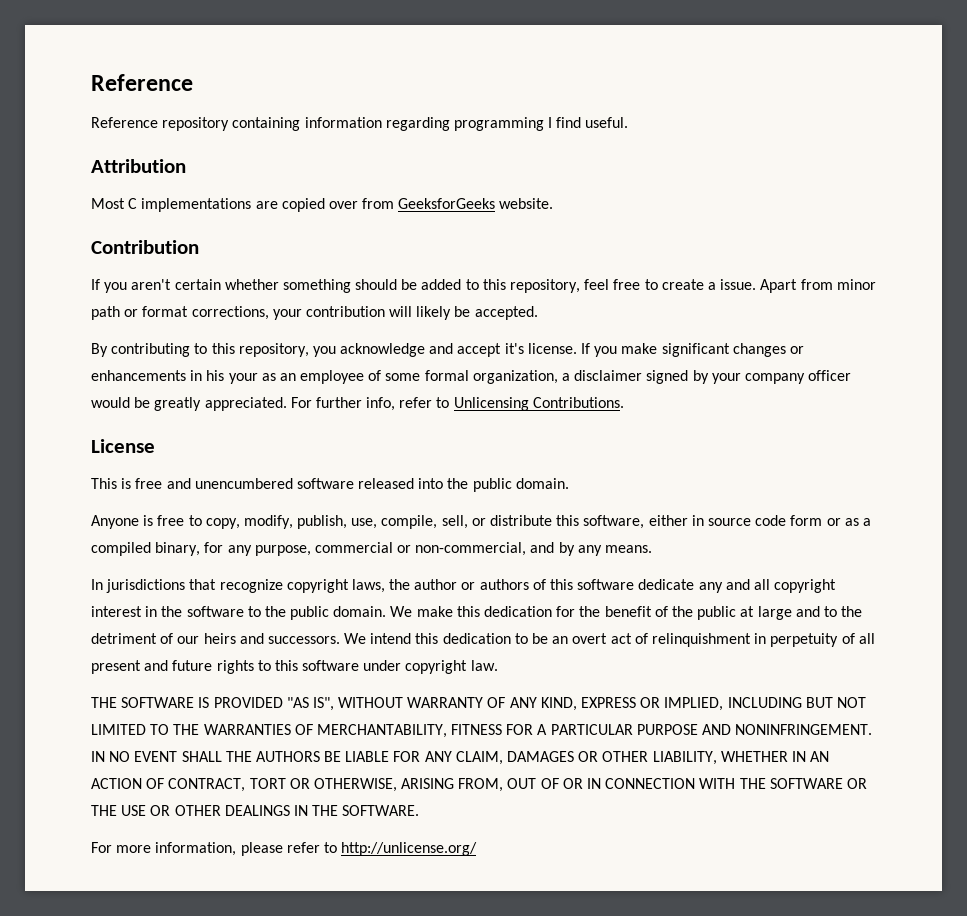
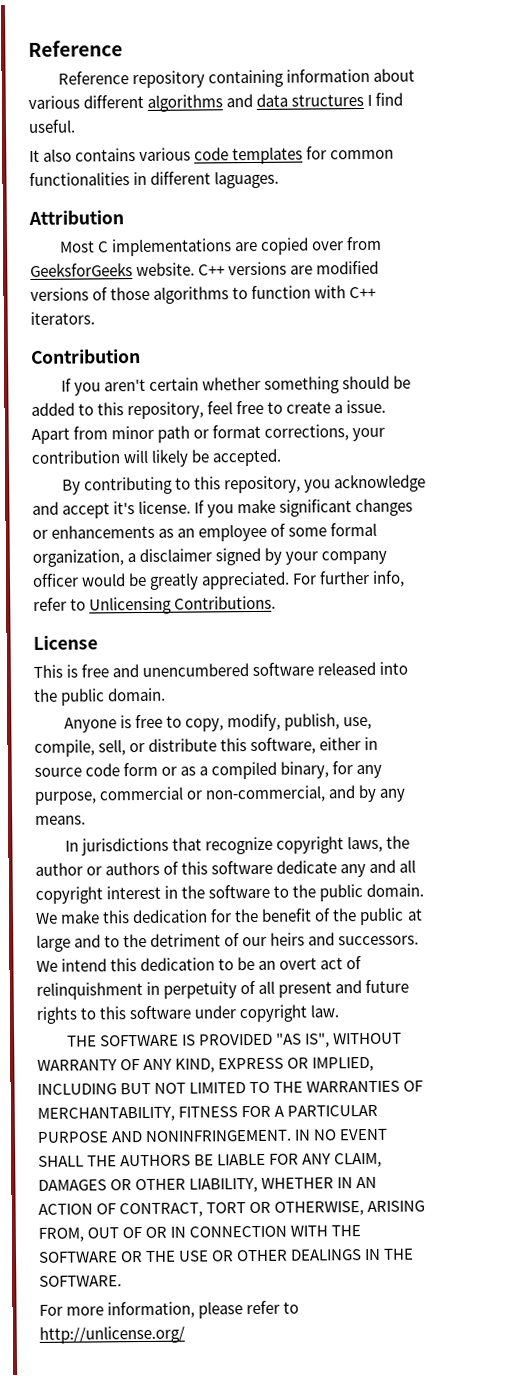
- Reference repository containing information regarding programming I find useful.
+ Reference repository containing information about various different algorithms and data structures I find useful.
+ It also contains various code templates for common functionalities in different laguages.
+ C++ versions are modified versions of those algorithms to function with C++ iterators.
- If you make significant changes or enhancements in his your as an employee of some formal organization, a disclaimer signed by your company officer would be greatly appreciated.
+ If you make significant changes or enhancements as an employee of some formal organization, a disclaimer signed by your company officer would be greatly appreciated.

